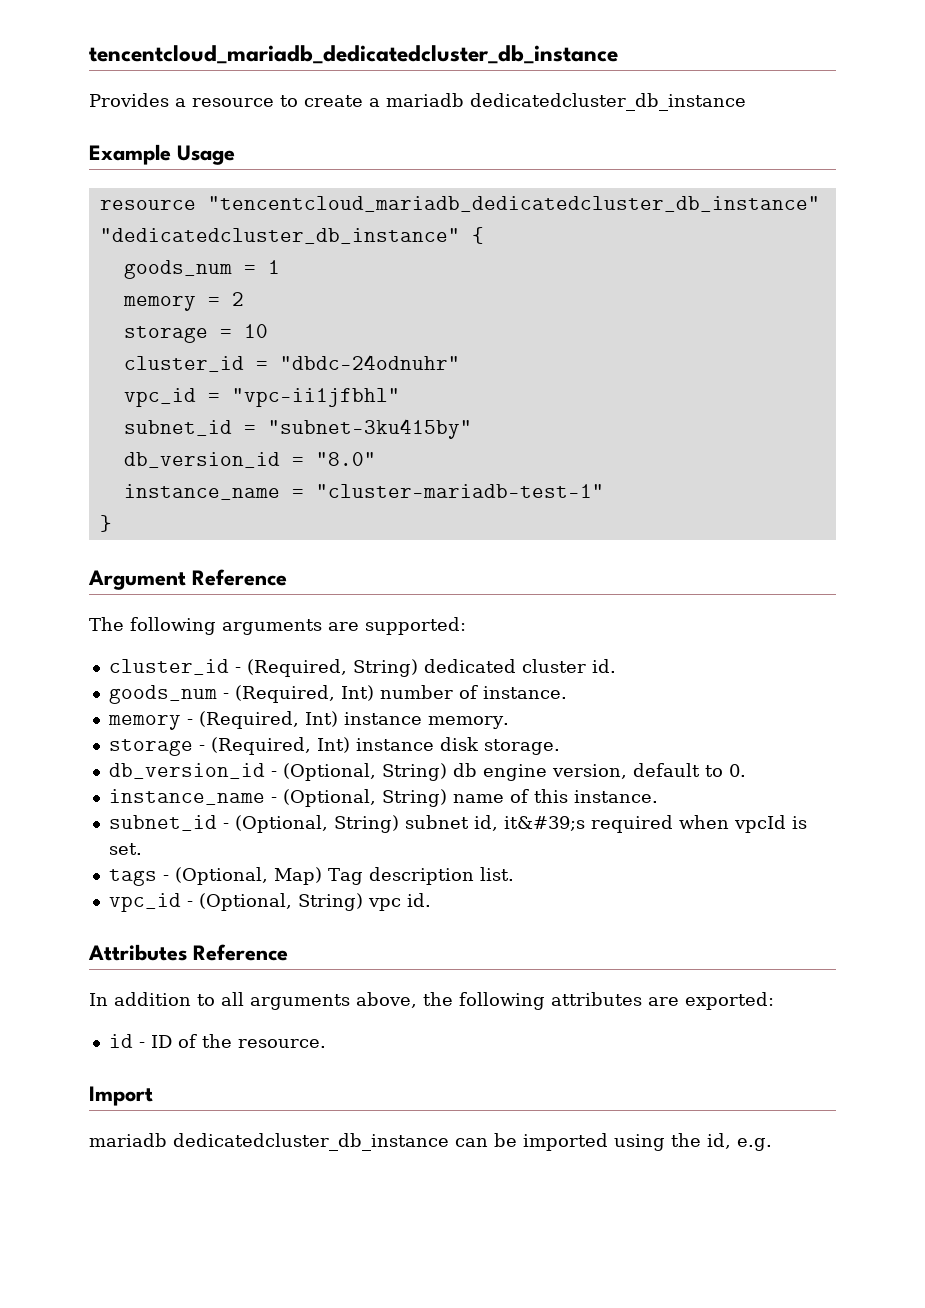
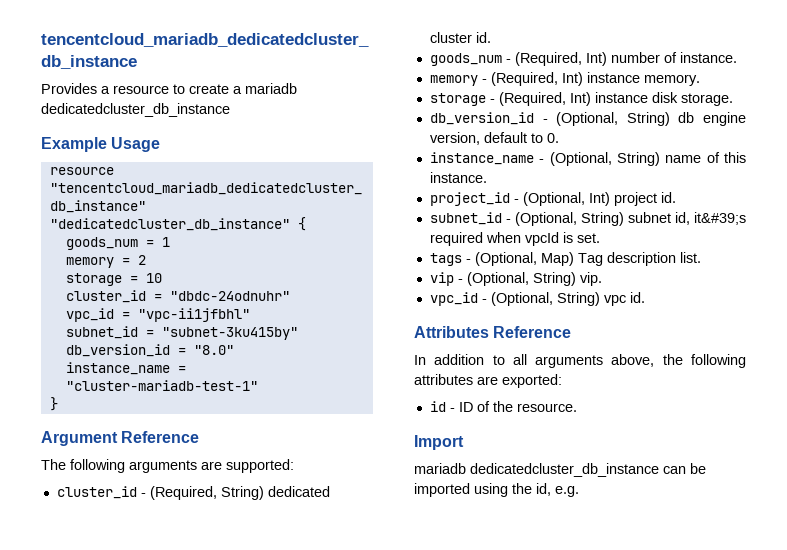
+ project_id - (Optional, Int) project id.
+ vip - (Optional, String) vip.

